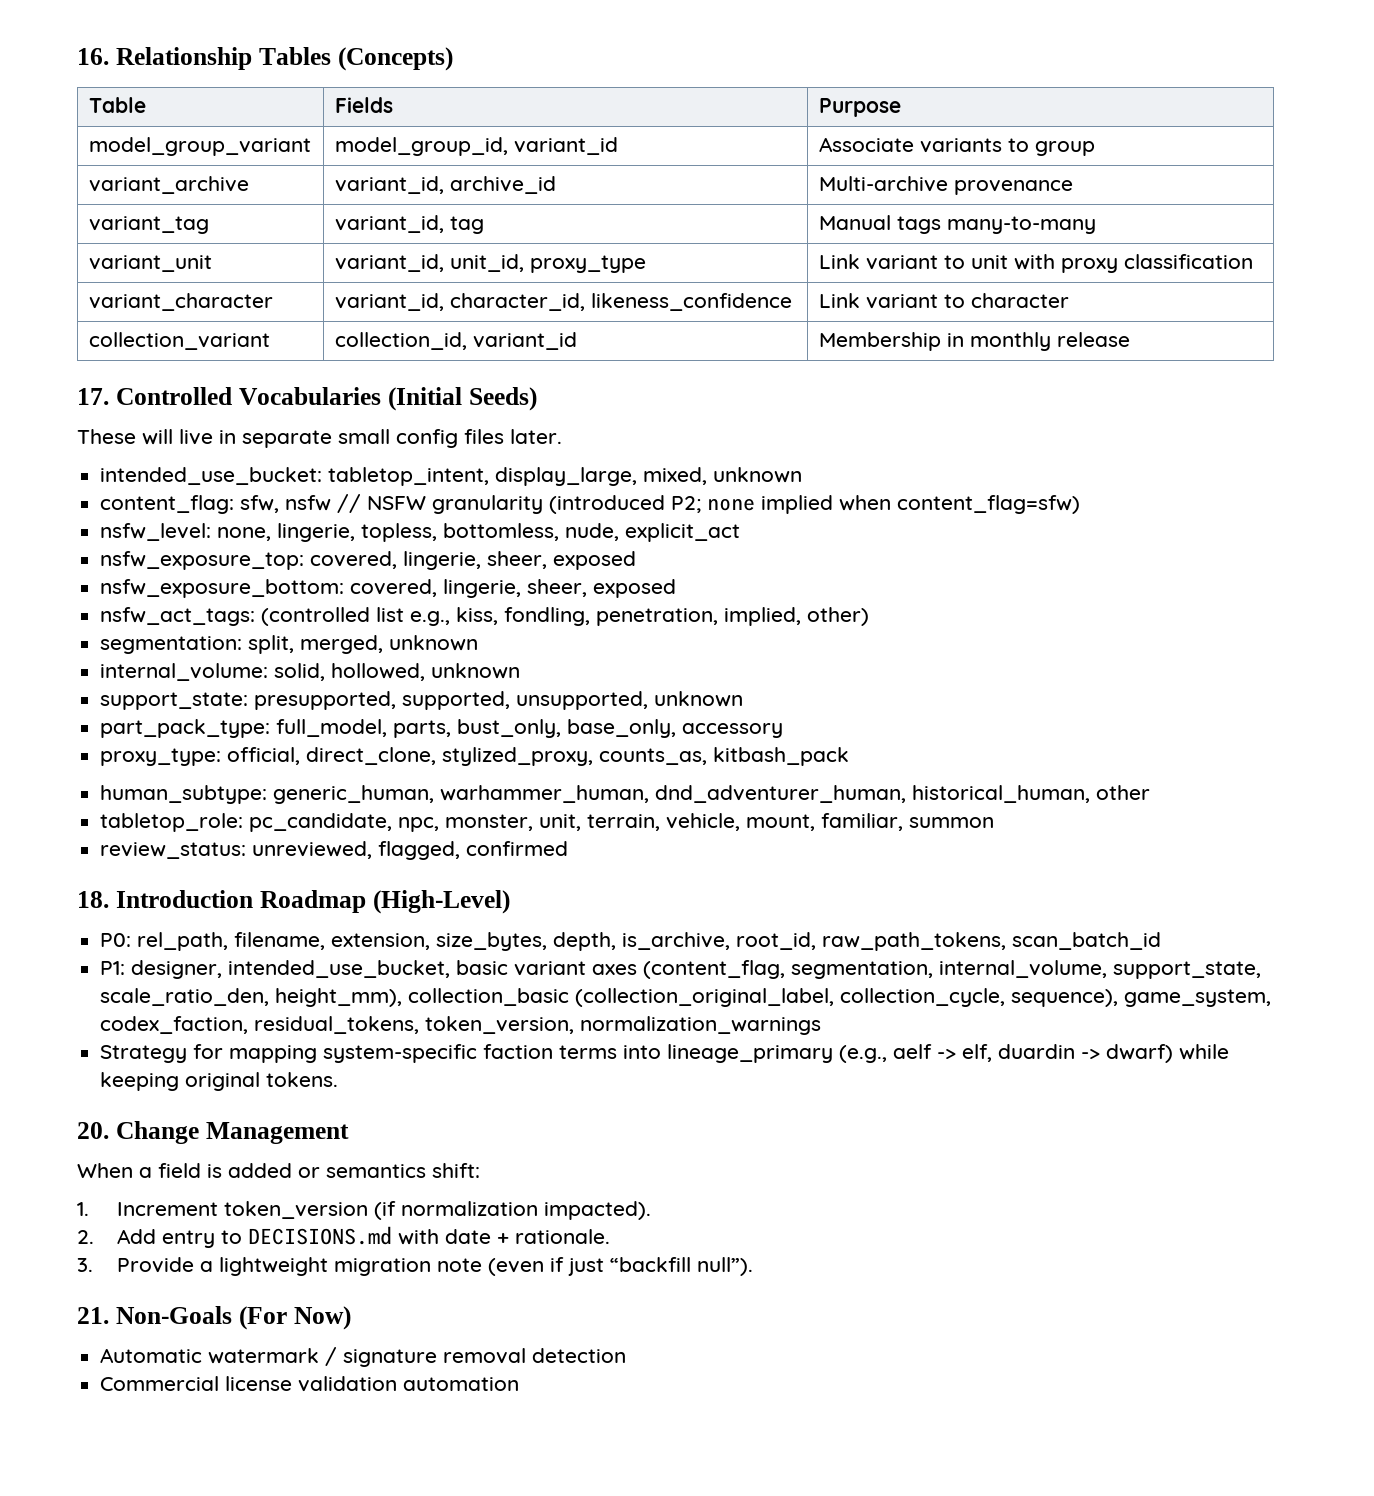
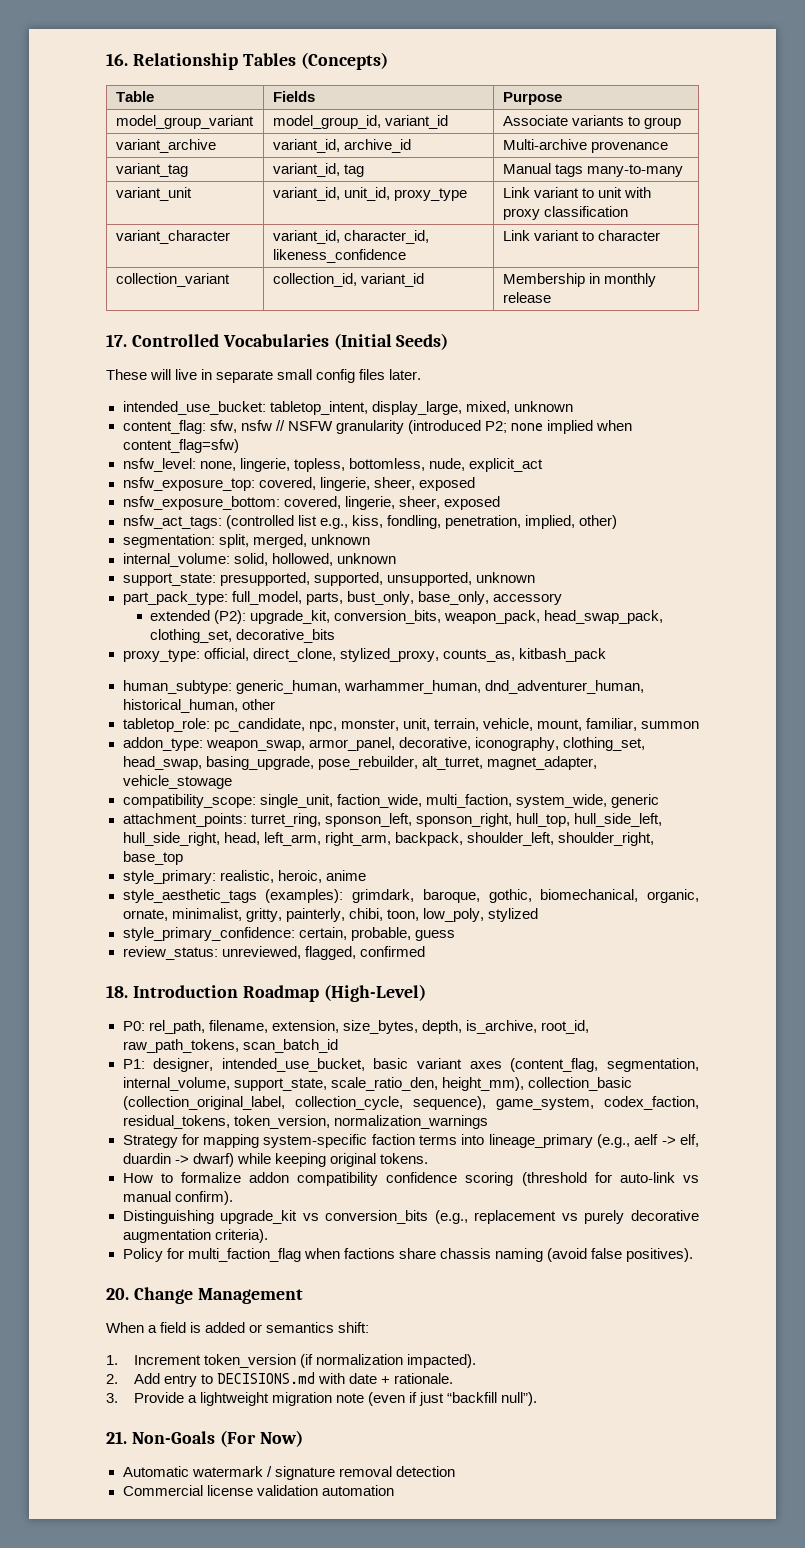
+ extended (P2): upgrade_kit, conversion_bits, weapon_pack, head_swap_pack, clothing_set, decorative_bits
+ addon_type: weapon_swap, armor_panel, decorative, iconography, clothing_set, head_swap, basing_upgrade, pose_rebuilder, alt_turret, magnet_adapter, vehicle_stowage
+ compatibility_scope: single_unit, faction_wide, multi_faction, system_wide, generic
+ attachment_points: turret_ring, sponson_left, sponson_right, hull_top, hull_side_left, hull_side_right, head, left_arm, right_arm, backpack, shoulder_left, shoulder_right, base_top
+ style_primary: realistic, heroic, anime
+ style_aesthetic_tags (examples): grimdark, baroque, gothic, biomechanical, organic, ornate, minimalist, gritty, painterly, chibi, toon, low_poly, stylized
+ style_primary_confidence: certain, probable, guess
+ How to formalize addon compatibility confidence scoring (threshold for auto-link vs manual confirm).
+ Distinguishing upgrade_kit vs conversion_bits (e.g., replacement vs purely decorative augmentation criteria).
+ Policy for multi_faction_flag when factions share chassis naming (avoid false positives).

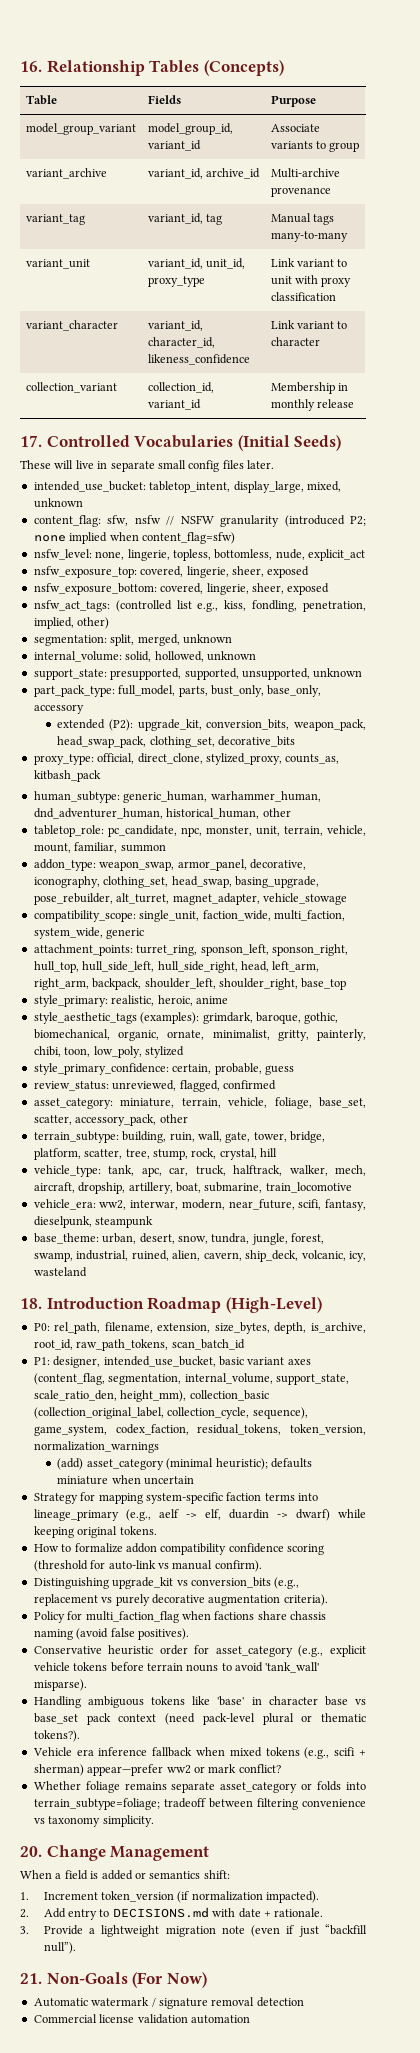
+ asset_category: miniature, terrain, vehicle, foliage, base_set, scatter, accessory_pack, other
+ terrain_subtype: building, ruin, wall, gate, tower, bridge, platform, scatter, tree, stump, rock, crystal, hill
+ vehicle_type: tank, apc, car, truck, halftrack, walker, mech, aircraft, dropship, artillery, boat, submarine, train_locomotive
+ vehicle_era: ww2, interwar, modern, near_future, scifi, fantasy, dieselpunk, steampunk
+ base_theme: urban, desert, snow, tundra, jungle, forest, swamp, industrial, ruined, alien, cavern, ship_deck, volcanic, icy, wasteland
+ (add) asset_category (minimal heuristic); defaults miniature when uncertain
+ Conservative heuristic order for asset_category (e.g., explicit vehicle tokens before terrain nouns to avoid 'tank_wall' misparse).
+ Handling ambiguous tokens like 'base' in character base vs base_set pack context (need pack-level plural or thematic tokens?).
+ Vehicle era inference fallback when mixed tokens (e.g., scifi + sherman) appear—prefer ww2 or mark conflict?
+ Whether foliage remains separate asset_category or folds into terrain_subtype=foliage; tradeoff between filtering convenience vs taxonomy simplicity.

